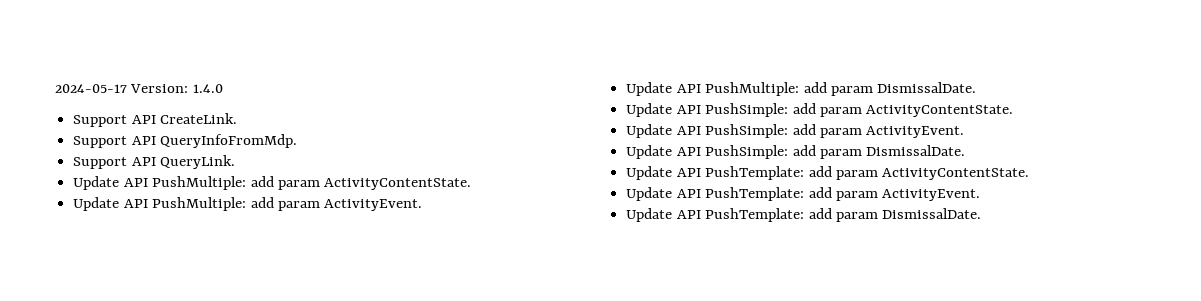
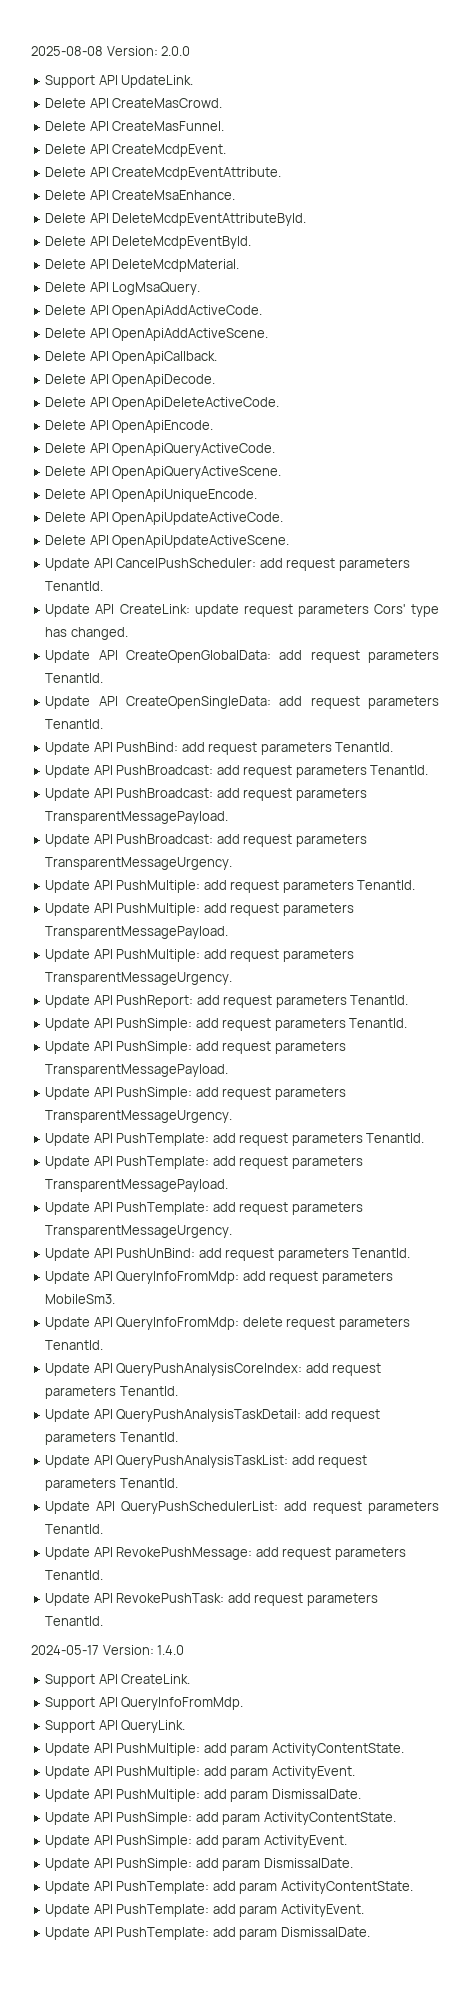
+ 2025-08-08 Version: 2.0.0
+ Support API UpdateLink.
+ Delete API CreateMasCrowd.
+ Delete API CreateMasFunnel.
+ Delete API CreateMcdpEvent.
+ Delete API CreateMcdpEventAttribute.
+ Delete API CreateMsaEnhance.
+ Delete API DeleteMcdpEventAttributeById.
+ Delete API DeleteMcdpEventById.
+ Delete API DeleteMcdpMaterial.
+ Delete API LogMsaQuery.
+ Delete API OpenApiAddActiveCode.
+ Delete API OpenApiAddActiveScene.
+ Delete API OpenApiCallback.
+ Delete API OpenApiDecode.
+ Delete API OpenApiDeleteActiveCode.
+ Delete API OpenApiEncode.
+ Delete API OpenApiQueryActiveCode.
+ Delete API OpenApiQueryActiveScene.
+ Delete API OpenApiUniqueEncode.
+ Delete API OpenApiUpdateActiveCode.
+ Delete API OpenApiUpdateActiveScene.
+ Update API CancelPushScheduler: add request parameters TenantId.
+ Update API CreateLink: update request parameters Cors' type has changed.
+ Update API CreateOpenGlobalData: add request parameters TenantId.
+ Update API CreateOpenSingleData: add request parameters TenantId.
+ Update API PushBind: add request parameters TenantId.
+ Update API PushBroadcast: add request parameters TenantId.
+ Update API PushBroadcast: add request parameters TransparentMessagePayload.
+ Update API PushBroadcast: add request parameters TransparentMessageUrgency.
+ Update API PushMultiple: add request parameters TenantId.
+ Update API PushMultiple: add request parameters TransparentMessagePayload.
+ Update API PushMultiple: add request parameters TransparentMessageUrgency.
+ Update API PushReport: add request parameters TenantId.
+ Update API PushSimple: add request parameters TenantId.
+ Update API PushSimple: add request parameters TransparentMessagePayload.
+ Update API PushSimple: add request parameters TransparentMessageUrgency.
+ Update API PushTemplate: add request parameters TenantId.
+ Update API PushTemplate: add request parameters TransparentMessagePayload.
+ Update API PushTemplate: add request parameters TransparentMessageUrgency.
+ Update API PushUnBind: add request parameters TenantId.
+ Update API QueryInfoFromMdp: add request parameters MobileSm3.
+ Update API QueryInfoFromMdp: delete request parameters TenantId.
+ Update API QueryPushAnalysisCoreIndex: add request parameters TenantId.
+ Update API QueryPushAnalysisTaskDetail: add request parameters TenantId.
+ Update API QueryPushAnalysisTaskList: add request parameters TenantId.
+ Update API QueryPushSchedulerList: add request parameters TenantId.
+ Update API RevokePushMessage: add request parameters TenantId.
+ Update API RevokePushTask: add request parameters TenantId.

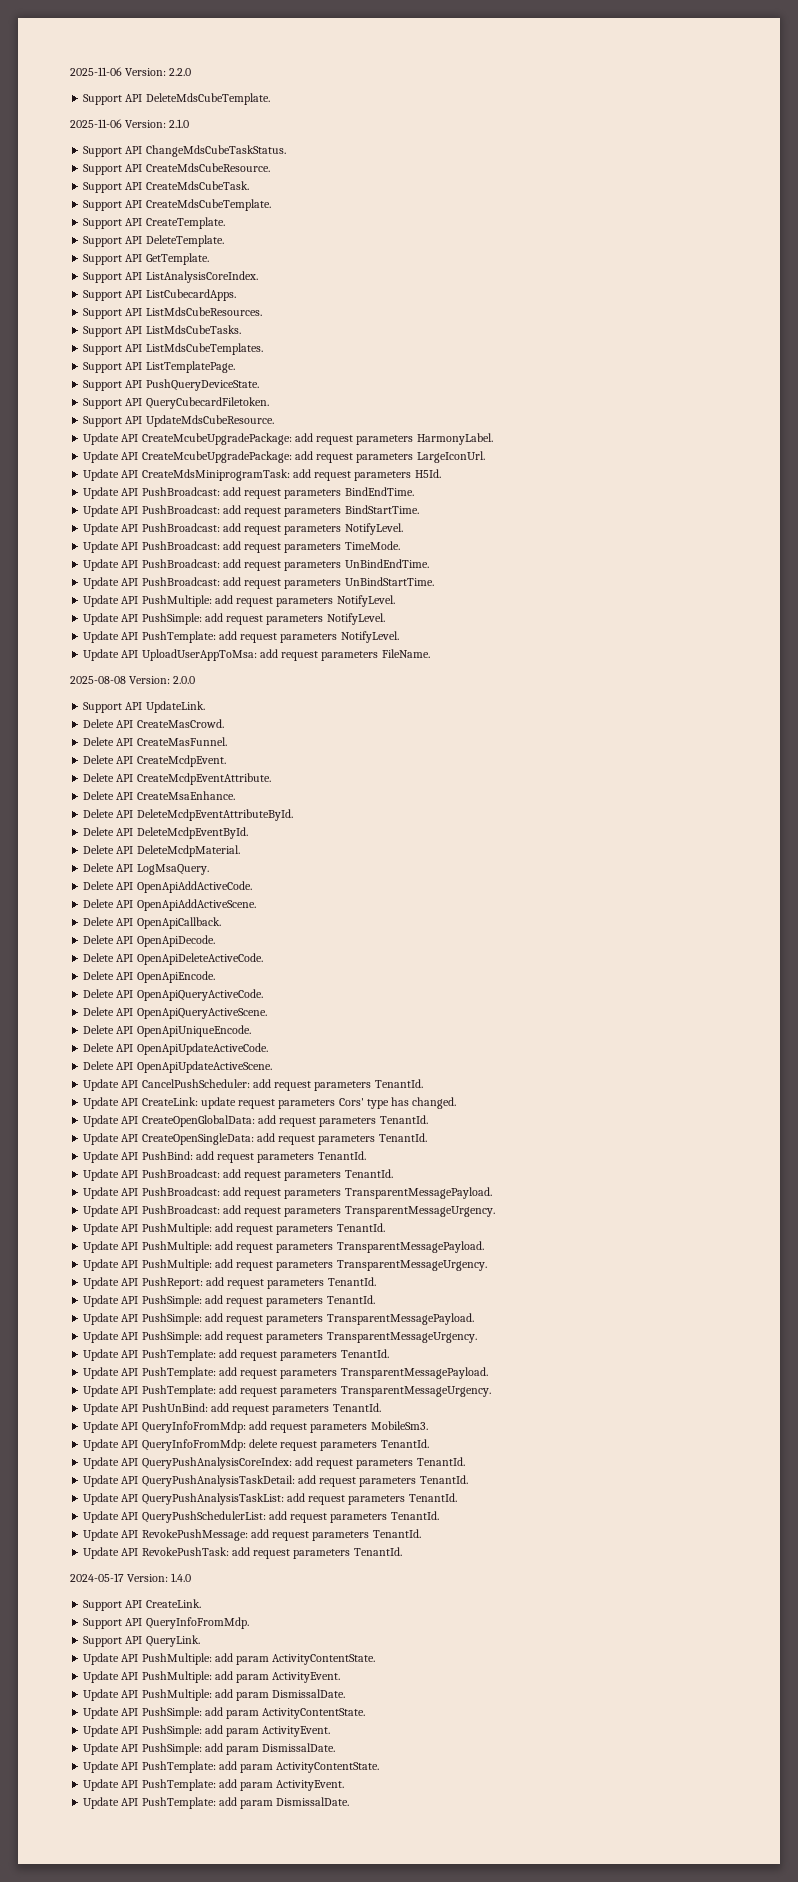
+ 2025-11-06 Version: 2.2.0
+ Support API DeleteMdsCubeTemplate.
+ 2025-11-06 Version: 2.1.0
+ Support API ChangeMdsCubeTaskStatus.
+ Support API CreateMdsCubeResource.
+ Support API CreateMdsCubeTask.
+ Support API CreateMdsCubeTemplate.
+ Support API CreateTemplate.
+ Support API DeleteTemplate.
+ Support API GetTemplate.
+ Support API ListAnalysisCoreIndex.
+ Support API ListCubecardApps.
+ Support API ListMdsCubeResources.
+ Support API ListMdsCubeTasks.
+ Support API ListMdsCubeTemplates.
+ Support API ListTemplatePage.
+ Support API PushQueryDeviceState.
+ Support API QueryCubecardFiletoken.
+ Support API UpdateMdsCubeResource.
+ Update API CreateMcubeUpgradePackage: add request parameters HarmonyLabel.
+ Update API CreateMcubeUpgradePackage: add request parameters LargeIconUrl.
+ Update API CreateMdsMiniprogramTask: add request parameters H5Id.
+ Update API PushBroadcast: add request parameters BindEndTime.
+ Update API PushBroadcast: add request parameters BindStartTime.
+ Update API PushBroadcast: add request parameters NotifyLevel.
+ Update API PushBroadcast: add request parameters TimeMode.
+ Update API PushBroadcast: add request parameters UnBindEndTime.
+ Update API PushBroadcast: add request parameters UnBindStartTime.
+ Update API PushMultiple: add request parameters NotifyLevel.
+ Update API PushSimple: add request parameters NotifyLevel.
+ Update API PushTemplate: add request parameters NotifyLevel.
+ Update API UploadUserAppToMsa: add request parameters FileName.

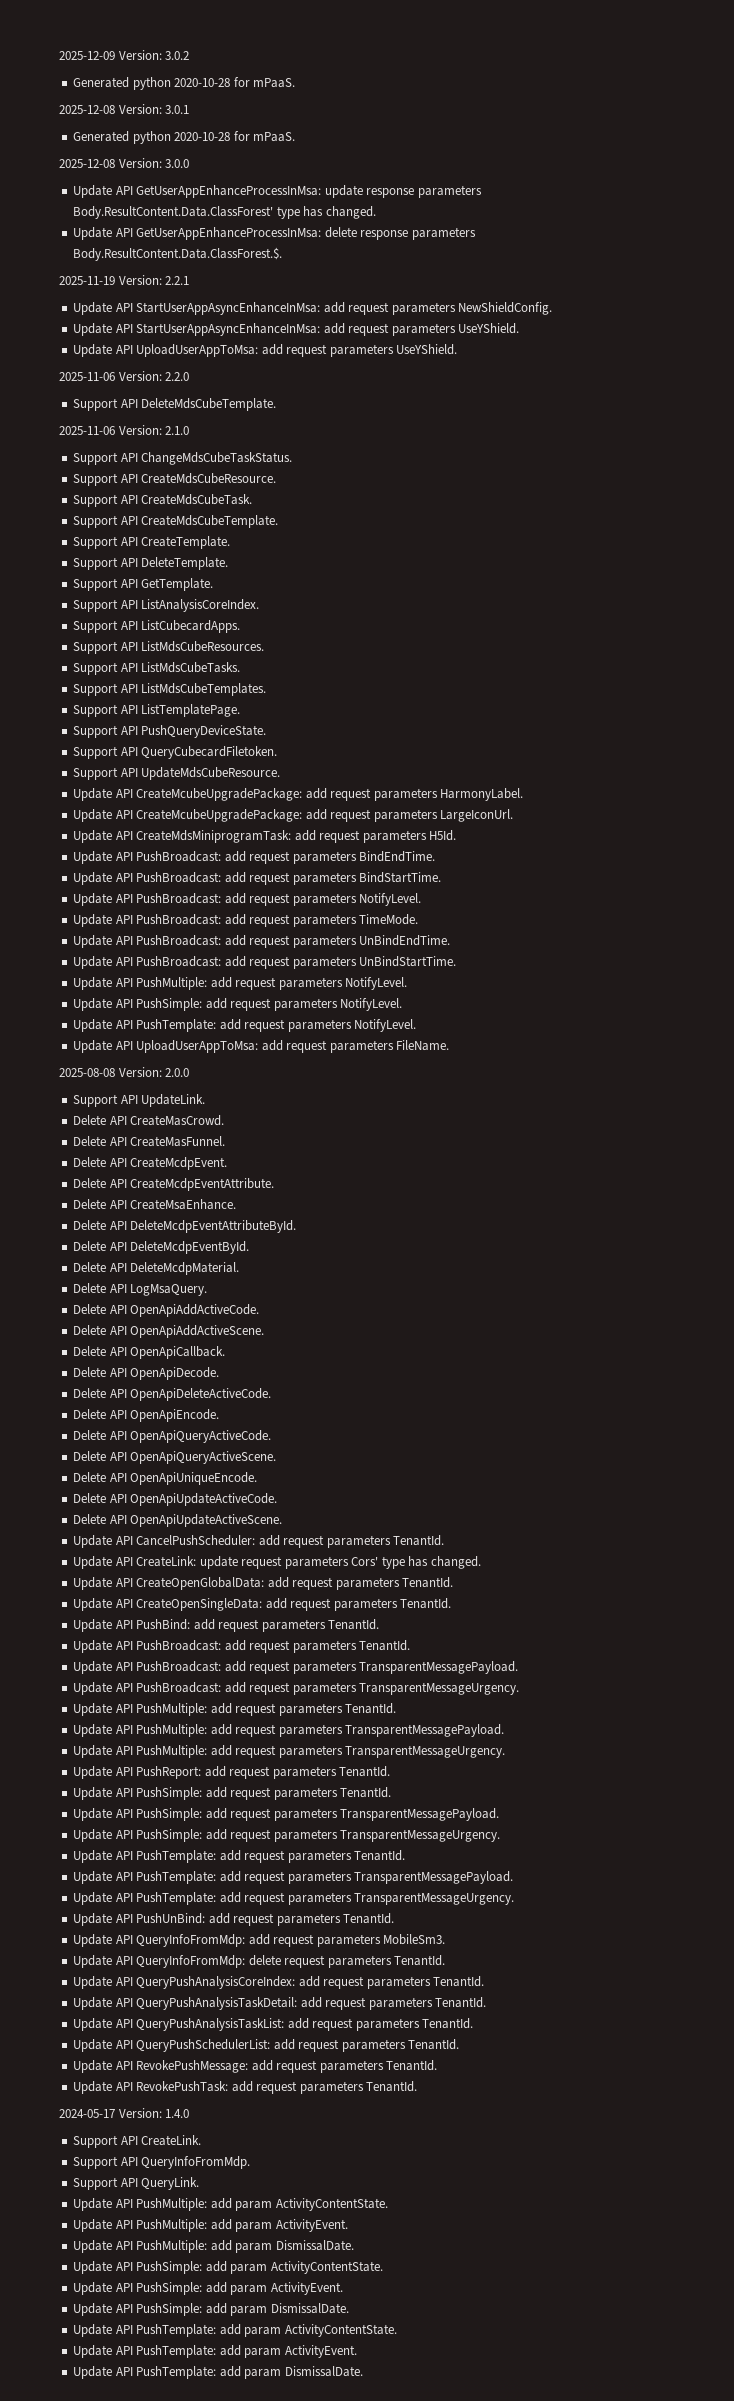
+ 2025-12-09 Version: 3.0.2
+ Generated python 2020-10-28 for mPaaS.
+ 2025-12-08 Version: 3.0.1
+ Generated python 2020-10-28 for mPaaS.
+ 2025-12-08 Version: 3.0.0
+ Update API GetUserAppEnhanceProcessInMsa: update response parameters Body.ResultContent.Data.ClassForest' type has changed.
+ Update API GetUserAppEnhanceProcessInMsa: delete response parameters Body.ResultContent.Data.ClassForest.$.
+ 2025-11-19 Version: 2.2.1
+ Update API StartUserAppAsyncEnhanceInMsa: add request parameters NewShieldConfig.
+ Update API StartUserAppAsyncEnhanceInMsa: add request parameters UseYShield.
+ Update API UploadUserAppToMsa: add request parameters UseYShield.

